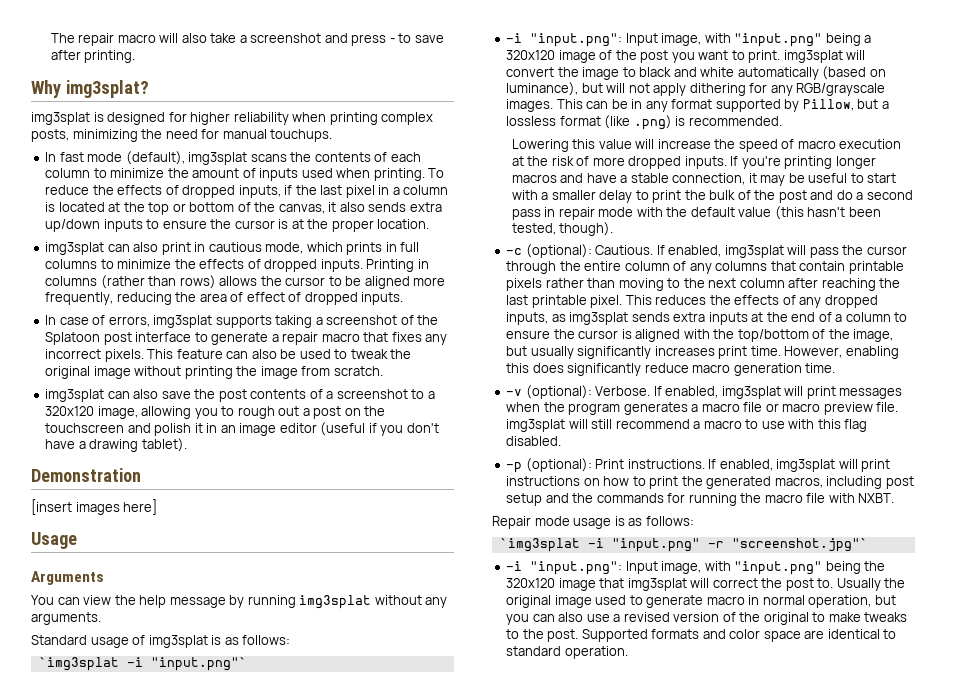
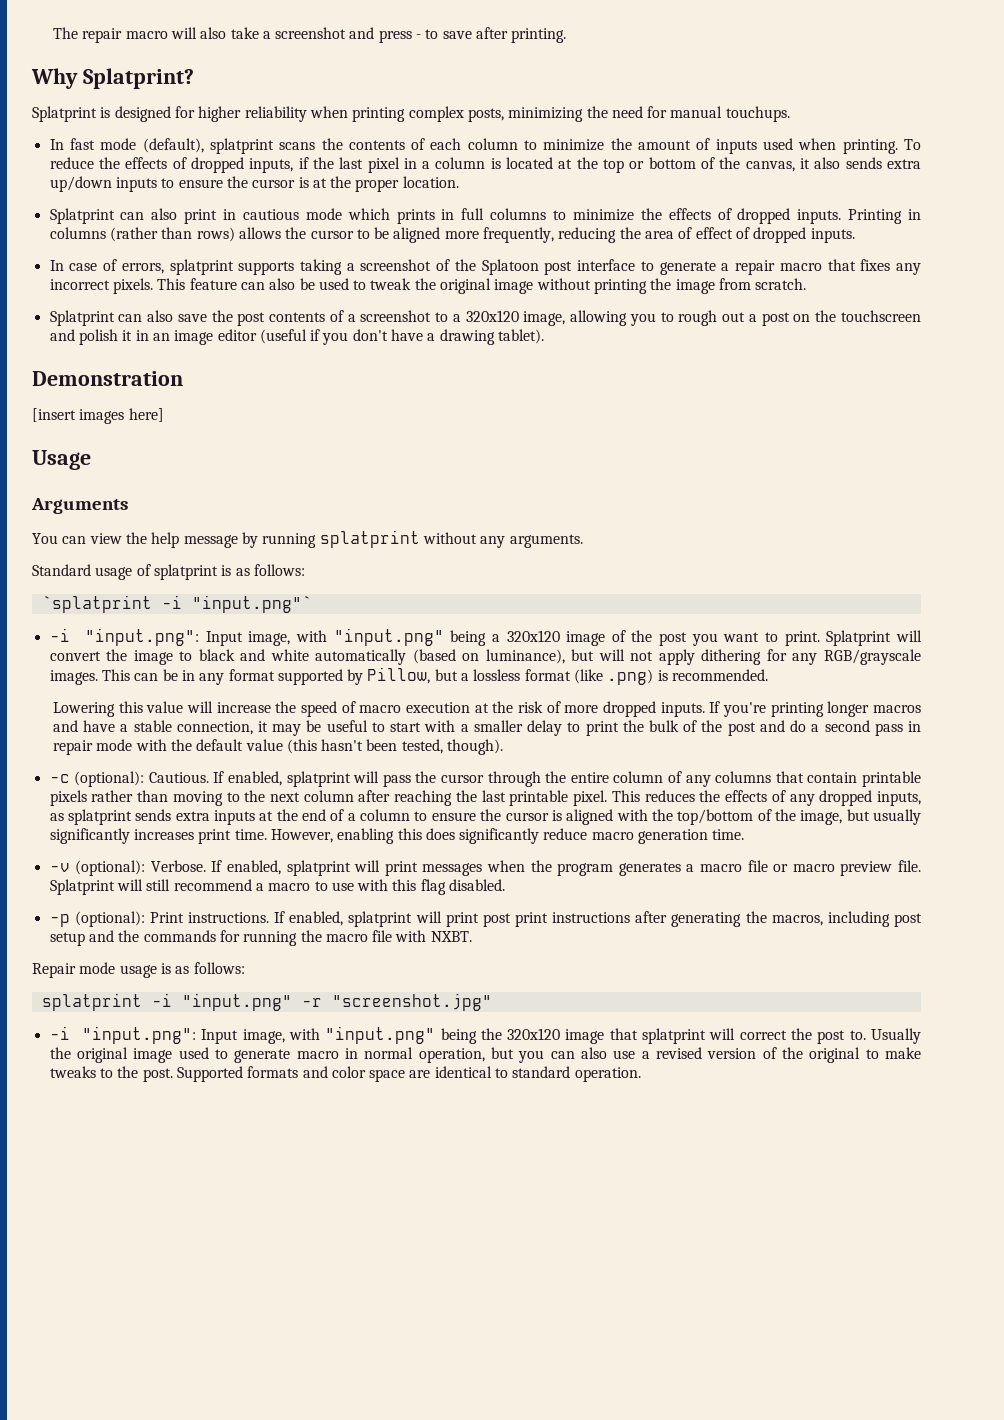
- Why img3splat?
- img3splat is designed for higher reliability when printing complex posts, minimizing the need for manual touchups.
+ Why Splatprint?
+ Splatprint is designed for higher reliability when printing complex posts, minimizing the need for manual touchups.
- In fast mode (default), img3splat scans the contents of each column to minimize the amount of inputs used when printing.
+ In fast mode (default), splatprint scans the contents of each column to minimize the amount of inputs used when printing.
- img3splat can also print in cautious mode, which prints in full columns to minimize the effects of dropped inputs.
+ Splatprint can also print in cautious mode which prints in full columns to minimize the effects of dropped inputs.
- In case of errors, img3splat supports taking a screenshot of the Splatoon post interface to generate a repair macro that fixes any incorrect pixels.
+ In case of errors, splatprint supports taking a screenshot of the Splatoon post interface to generate a repair macro that fixes any incorrect pixels.
- img3splat can also save the post contents of a screenshot to a 320x120 image, allowing you to rough out a post on the touchscreen and polish it in an image editor (useful if you don't have a drawing tablet).
+ Splatprint can also save the post contents of a screenshot to a 320x120 image, allowing you to rough out a post on the touchscreen and polish it in an image editor (useful if you don't have a drawing tablet).
- You can view the help message by running img3splat without any arguments.
+ You can view the help message by running splatprint without any arguments.
- Standard usage of img3splat is as follows:
- `img3splat -i "input.png"`
+ Standard usage of splatprint is as follows:
+ `splatprint -i "input.png"`
- -i "input.png": Input image, with "input.png" being a 320x120 image of the post you want to print. img3splat will convert the image to black and white automatically (based on luminance), but will not apply dithering for any RGB/grayscale images.
+ -i "input.png": Input image, with "input.png" being a 320x120 image of the post you want to print. Splatprint will convert the image to black and white automatically (based on luminance), but will not apply dithering for any RGB/grayscale images.
- If enabled, img3splat will pass the cursor through the entire column of any columns that contain printable pixels rather than moving to the next column after reaching the last printable pixel.
+ If enabled, splatprint will pass the cursor through the entire column of any columns that contain printable pixels rather than moving to the next column after reaching the last printable pixel.
- This reduces the effects of any dropped inputs, as img3splat sends extra inputs at the end of a column to ensure the cursor is aligned with the top/bottom of the image, but usually significantly increases print time.
+ This reduces the effects of any dropped inputs, as splatprint sends extra inputs at the end of a column to ensure the cursor is aligned with the top/bottom of the image, but usually significantly increases print time.
- If enabled, img3splat will print messages when the program generates a macro file or macro preview file. img3splat will still recommend a macro to use with this flag disabled.
+ If enabled, splatprint will print messages when the program generates a macro file or macro preview file. Splatprint will still recommend a macro to use with this flag disabled.
- If enabled, img3splat will print instructions on how to print the generated macros, including post setup and the commands for running the macro file with NXBT.
+ If enabled, splatprint will print post print instructions after generating the macros, including post setup and the commands for running the macro file with NXBT.
- `img3splat -i "input.png" -r "screenshot.jpg"`
+ splatprint -i "input.png" -r "screenshot.jpg"
- -i "input.png": Input image, with "input.png" being the 320x120 image that img3splat will correct the post to.
+ -i "input.png": Input image, with "input.png" being the 320x120 image that splatprint will correct the post to.

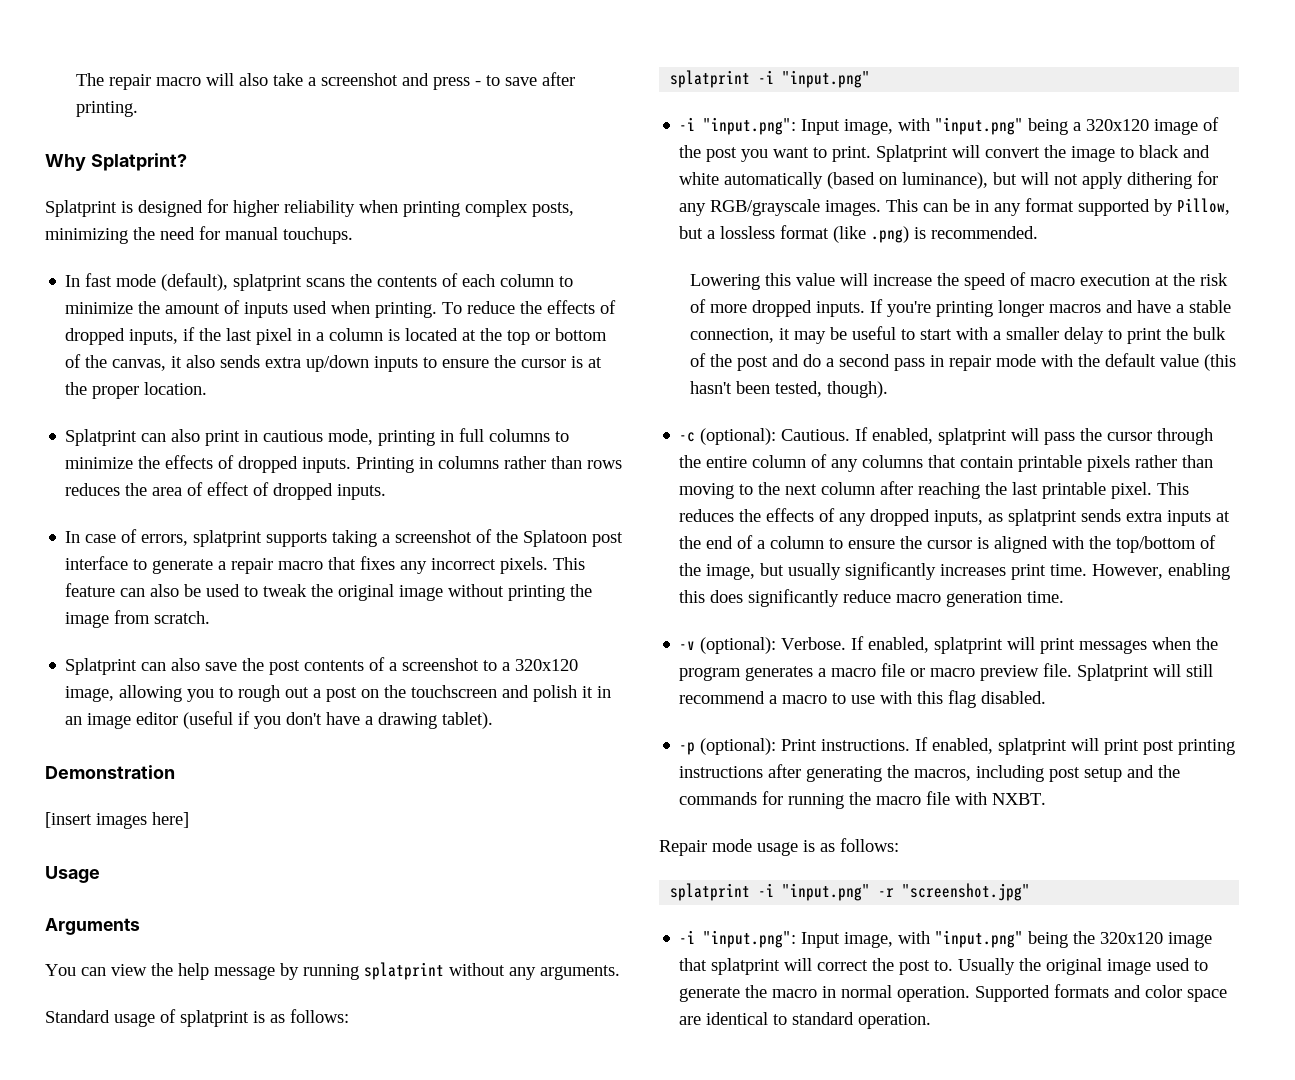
- Splatprint can also print in cautious mode which prints in full columns to minimize the effects of dropped inputs.
+ Splatprint can also print in cautious mode, printing in full columns to minimize the effects of dropped inputs.
- Printing in columns (rather than rows) allows the cursor to be aligned more frequently, reducing the area of effect of dropped inputs.
+ Printing in columns rather than rows reduces the area of effect of dropped inputs.
  Standard usage of splatprint is as follows:
- `splatprint -i "input.png"`
+ splatprint -i "input.png"
- If enabled, splatprint will print post print instructions after generating the macros, including post setup and the commands for running the macro file with NXBT.
+ If enabled, splatprint will print post printing instructions after generating the macros, including post setup and the commands for running the macro file with NXBT.
- Usually the original image used to generate macro in normal operation, but you can also use a revised version of the original to make tweaks to the post.
+ Usually the original image used to generate the macro in normal operation.

